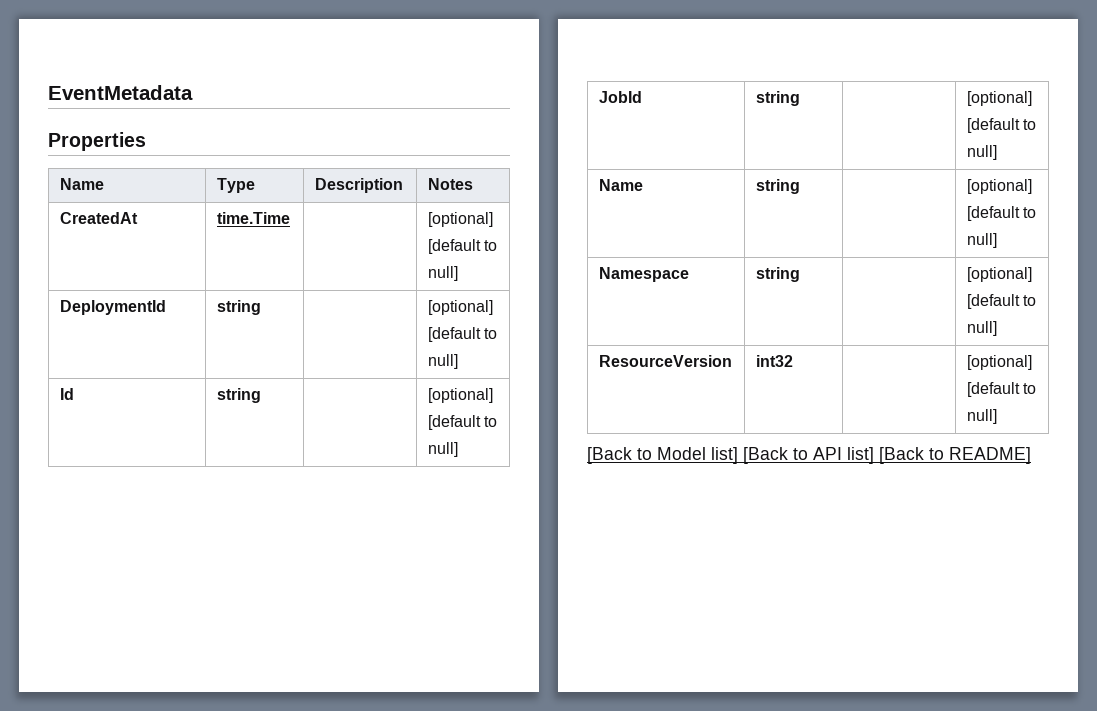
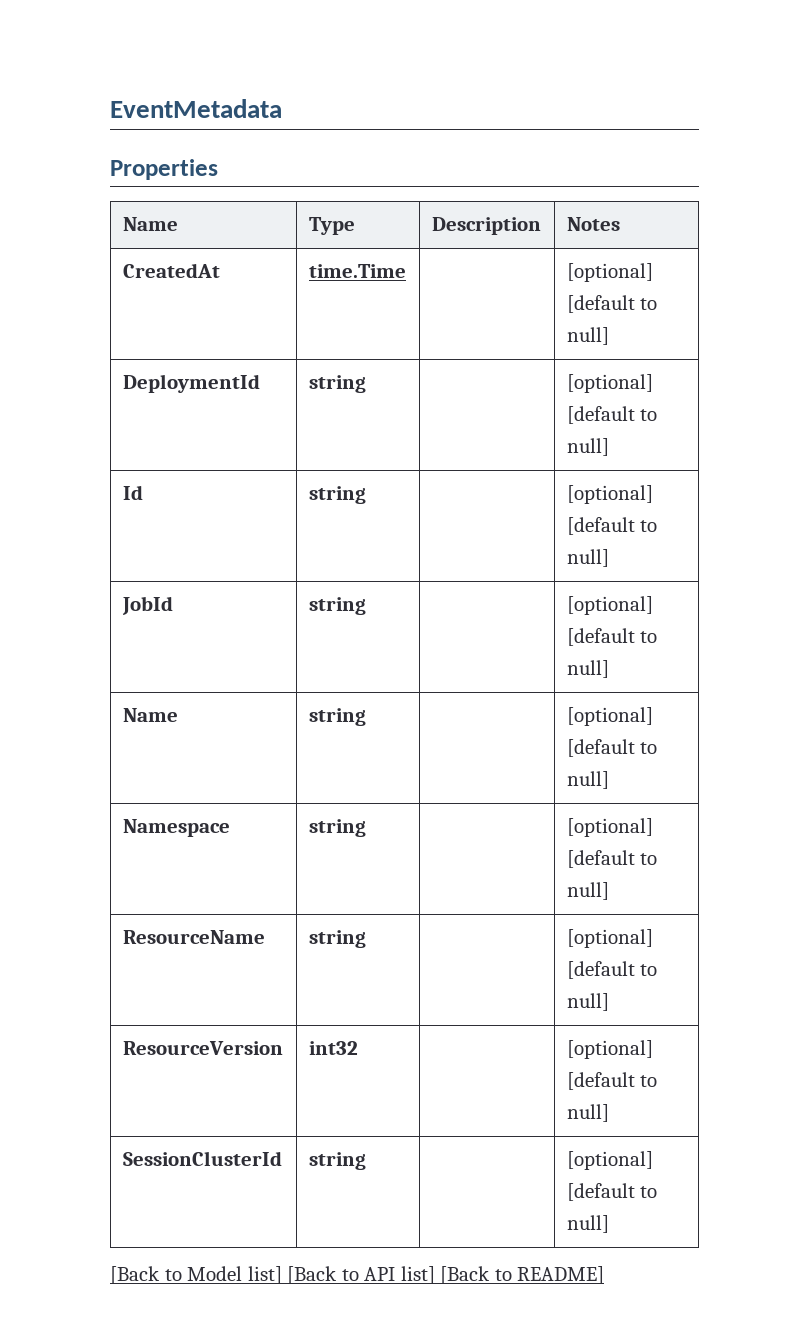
+ ResourceName | string | | [optional] [default to null]
+ SessionClusterId | string | | [optional] [default to null]

